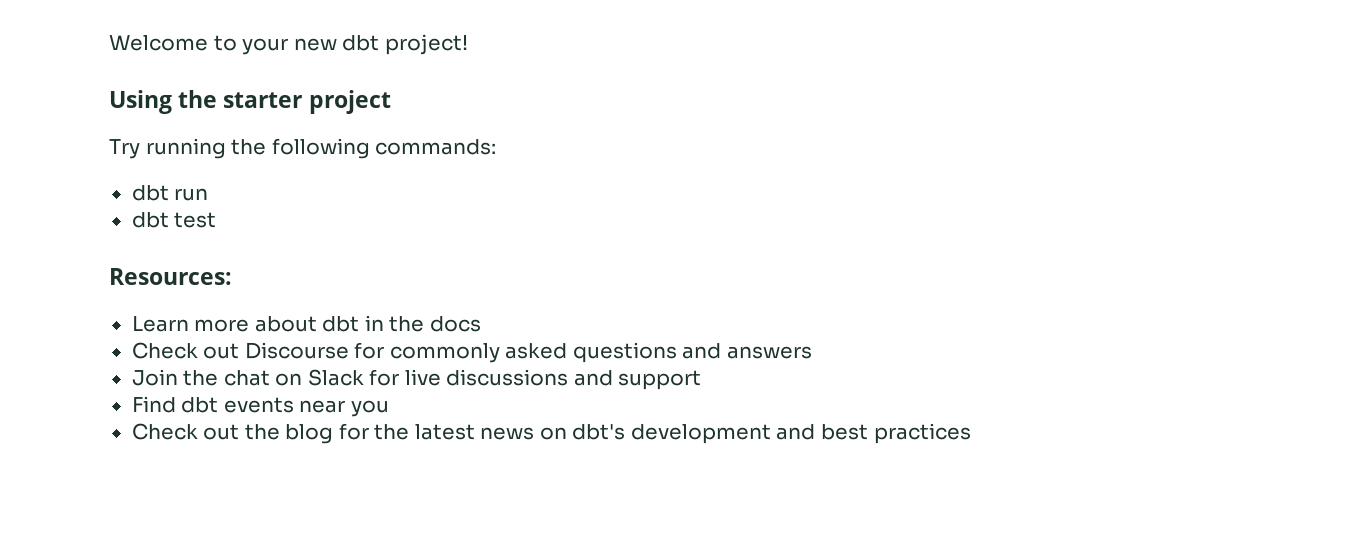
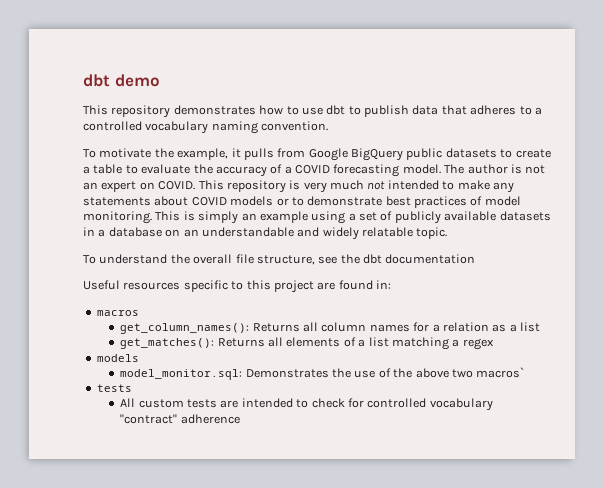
- Welcome to your new dbt project!
- Using the starter project
- Try running the following commands:
- dbt run
- dbt test
- Resources:
- Learn more about dbt in the docs
- Check out Discourse for commonly asked questions and answers
- Join the chat on Slack for live discussions and support
- Find dbt events near you
- Check out the blog for the latest news on dbt's development and best practices
+ dbt demo
+ This repository demonstrates how to use dbt to publish data that adheres to a controlled vocabulary naming convention.
+ To motivate the example, it pulls from Google BigQuery public datasets to create a table to evaluate the accuracy of a COVID forecasting model. The author is not an expert on COVID. This repository is very much not intended to make any statements about COVID models or to demonstrate best practices of model monitoring. This is simply an example using a set of publicly available datasets in a database on an understandable and widely relatable topic.
+ To understand the overall file structure, see the dbt documentation
+ Useful resources specific to this project are found in:
+ macros
+ get_column_names(): Returns all column names for a relation as a list
+ get_matches(): Returns all elements of a list matching a regex
+ models
+ model_monitor.sql: Demonstrates the use of the above two macros`
+ tests
+ All custom tests are intended to check for controlled vocabulary "contract" adherence

